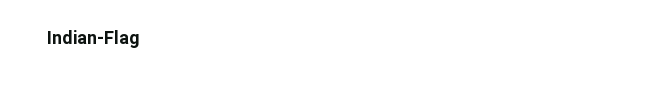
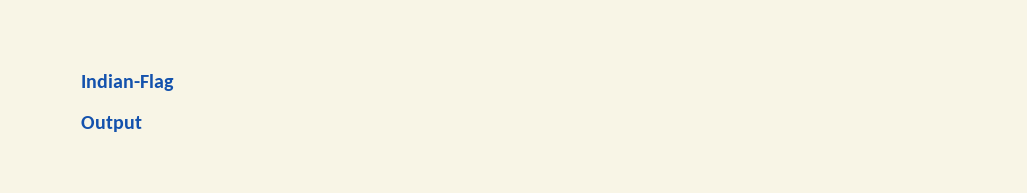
+ Output

